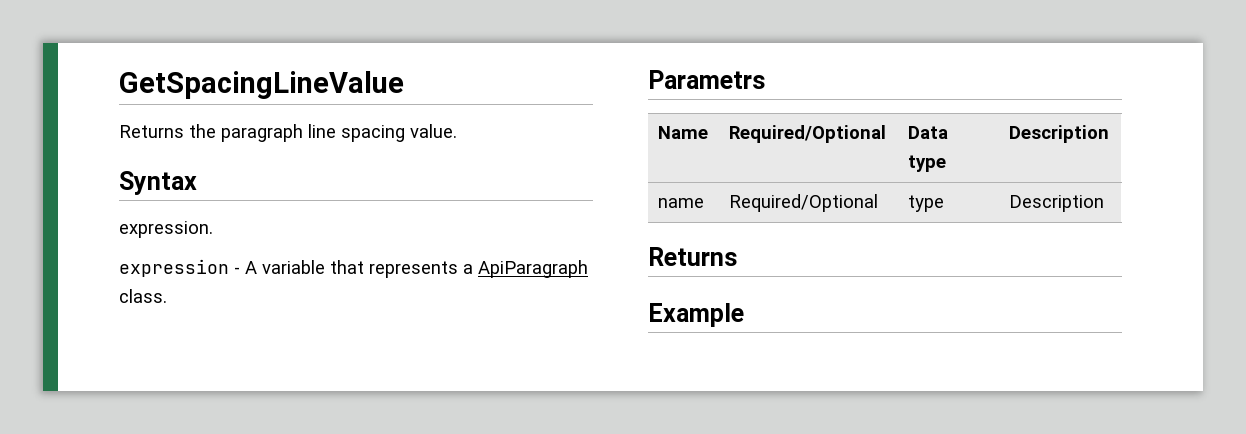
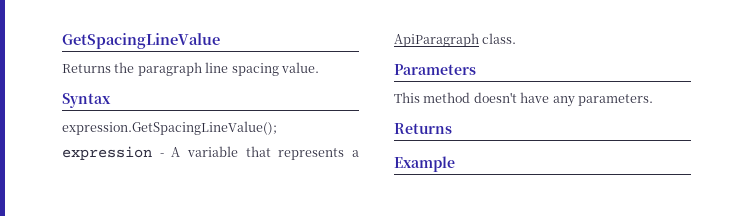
- expression.
+ expression.GetSpacingLineValue();
- Parametrs
- Name | Required/Optional | Data type | Description
- name | Required/Optional | type | Description
+ Parameters
+ This method doesn't have any parameters.

